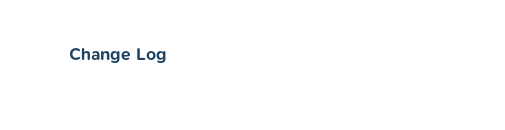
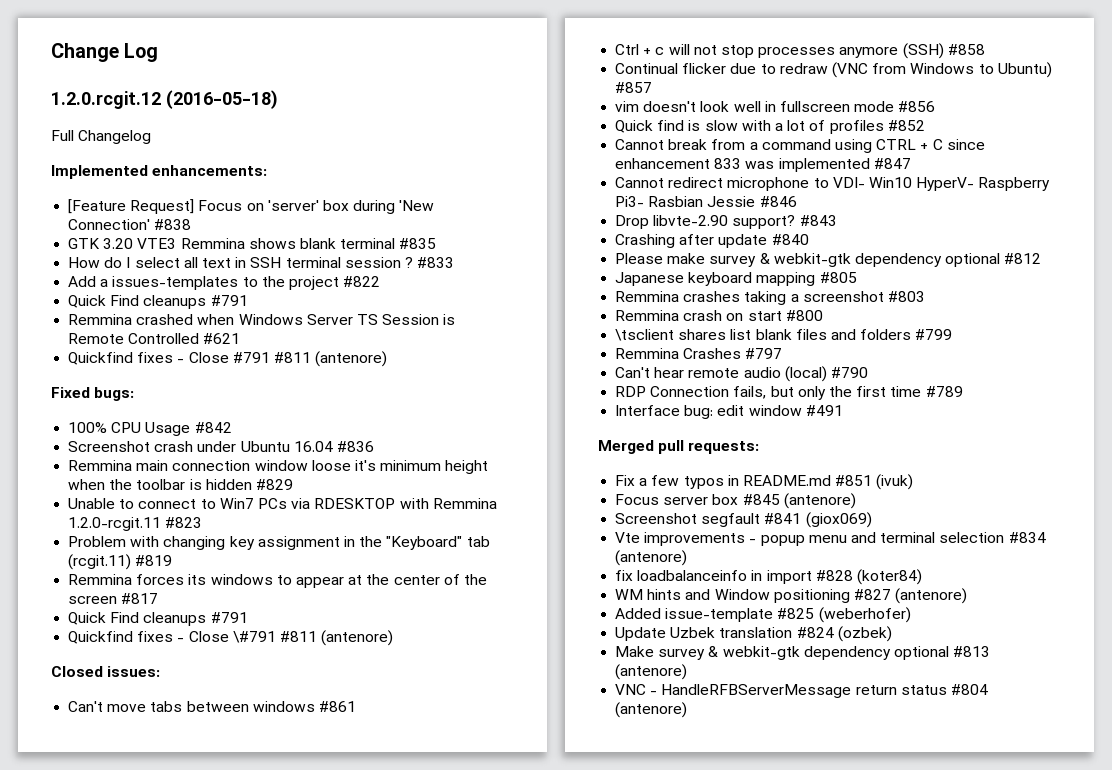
+ 1.2.0.rcgit.12 (2016-05-18)
+ Full Changelog
+ Implemented enhancements:
+ [Feature Request] Focus on 'server' box during 'New Connection' #838
+ GTK 3.20 VTE3 Remmina shows blank terminal #835
+ How do I select all text in SSH terminal session ? #833
+ Add a issues-templates to the project #822
+ Quick Find cleanups #791
+ Remmina crashed when Windows Server TS Session is Remote Controlled #621
+ Quickfind fixes - Close #791 #811 (antenore)
+ Fixed bugs:
+ 100% CPU Usage #842
+ Screenshot crash under Ubuntu 16.04 #836
+ Remmina main connection window loose it's minimum height when the toolbar is hidden #829
+ Unable to connect to Win7 PCs via RDESKTOP with Remmina 1.2.0-rcgit.11 #823
+ Problem with changing key assignment in the "Keyboard" tab (rcgit.11) #819
+ Remmina forces its windows to appear at the center of the screen #817
+ Quick Find cleanups #791
+ Quickfind fixes - Close \#791 #811 (antenore)
+ Closed issues:
+ Can't move tabs between windows #861
+ Ctrl + c will not stop processes anymore (SSH) #858
+ Continual flicker due to redraw (VNC from Windows to Ubuntu) #857
+ vim doesn't look well in fullscreen mode #856
+ Quick find is slow with a lot of profiles #852
+ Cannot break from a command using CTRL + C since enhancement 833 was implemented #847
+ Cannot redirect microphone to VDI- Win10 HyperV- Raspberry Pi3- Rasbian Jessie #846
+ Drop libvte-2.90 support? #843
+ Crashing after update #840
+ Please make survey & webkit-gtk dependency optional #812
+ Japanese keyboard mapping #805
+ Remmina crashes taking a screenshot #803
+ Remmina crash on start #800
+ \tsclient shares list blank files and folders #799
+ Remmina Crashes #797
+ Can't hear remote audio (local) #790
+ RDP Connection fails, but only the first time #789
+ Interface bug: edit window #491
+ Merged pull requests:
+ Fix a few typos in README.md #851 (ivuk)
+ Focus server box #845 (antenore)
+ Screenshot segfault #841 (giox069)
+ Vte improvements - popup menu and terminal selection #834 (antenore)
+ fix loadbalanceinfo in import #828 (koter84)
+ WM hints and Window positioning #827 (antenore)
+ Added issue-template #825 (weberhofer)
+ Update Uzbek translation #824 (ozbek)
+ Make survey & webkit-gtk dependency optional #813 (antenore)
+ VNC - HandleRFBServerMessage return status #804 (antenore)

